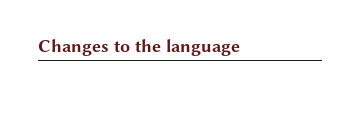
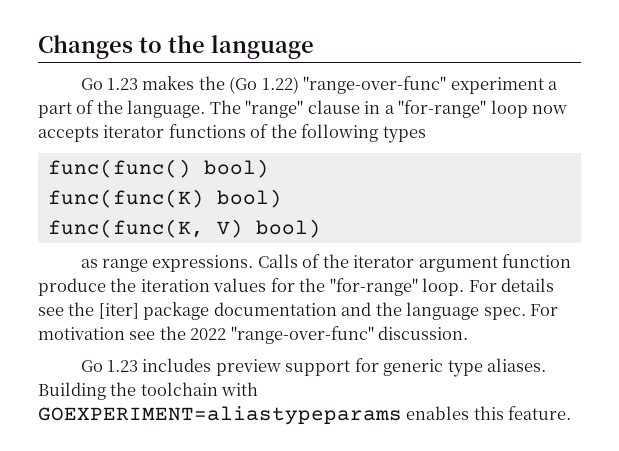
+ Go 1.23 makes the (Go 1.22) "range-over-func" experiment a part of the language. The "range" clause in a "for-range" loop now accepts iterator functions of the following types
+ func(func() bool)
+ func(func(K) bool)
+ func(func(K, V) bool)
+ as range expressions. Calls of the iterator argument function produce the iteration values for the "for-range" loop. For details see the [iter] package documentation and the language spec. For motivation see the 2022 "range-over-func" discussion.
+ Go 1.23 includes preview support for generic type aliases. Building the toolchain with GOEXPERIMENT=aliastypeparams enables this feature.

